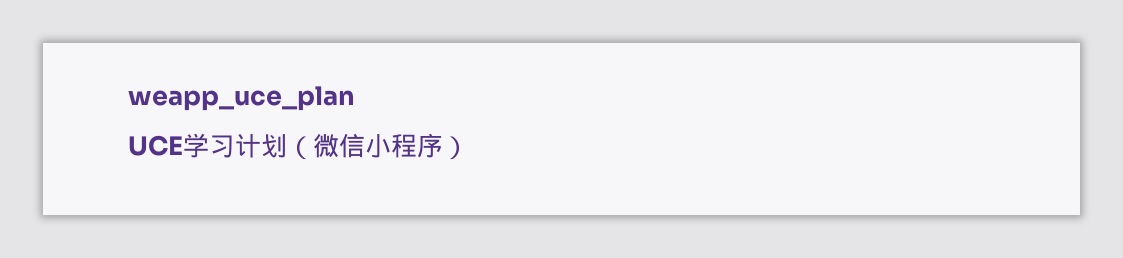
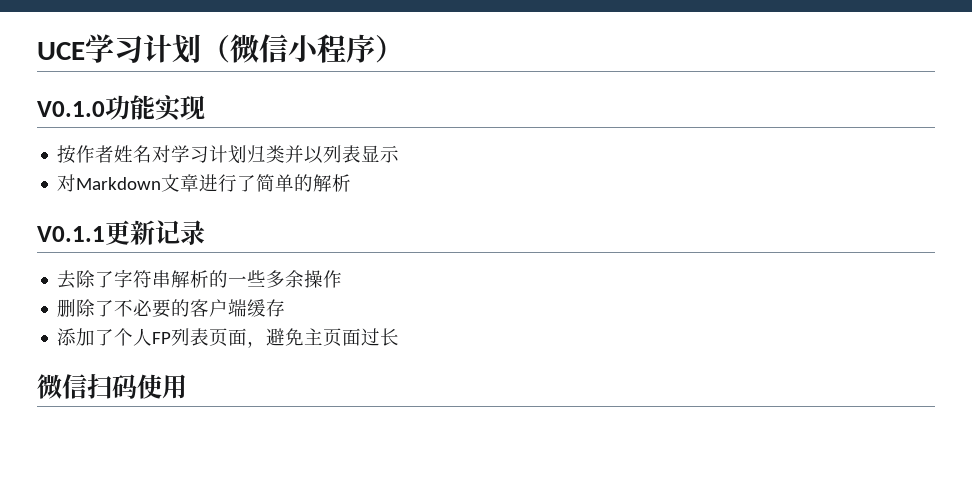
- weapp_uce_plan
+ V0.1.0功能实现
+ 按作者姓名对学习计划归类并以列表显示
+ 对Markdown文章进行了简单的解析
+ V0.1.1更新记录
+ 去除了字符串解析的一些多余操作
+ 删除了不必要的客户端缓存
+ 添加了个人FP列表页面，避免主页面过长
+ 微信扫码使用

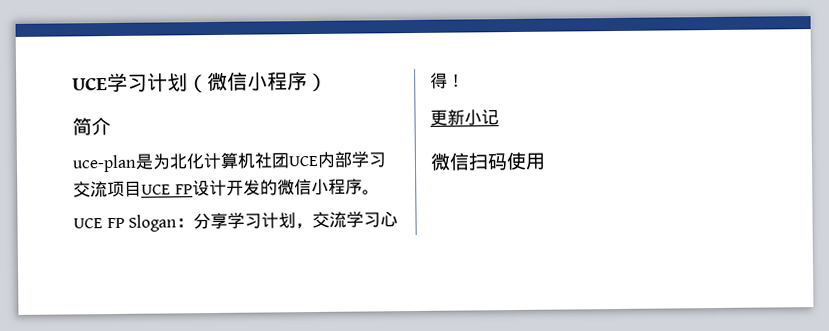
- V0.1.0功能实现
- 按作者姓名对学习计划归类并以列表显示
- 对Markdown文章进行了简单的解析
- V0.1.1更新记录
- 去除了字符串解析的一些多余操作
- 删除了不必要的客户端缓存
- 添加了个人FP列表页面，避免主页面过长
+ 简介
+ uce-plan是为北化计算机社团UCE内部学习交流项目UCE FP设计开发的微信小程序。
+ UCE FP Slogan：分享学习计划，交流学习心得！
+ 更新小记

